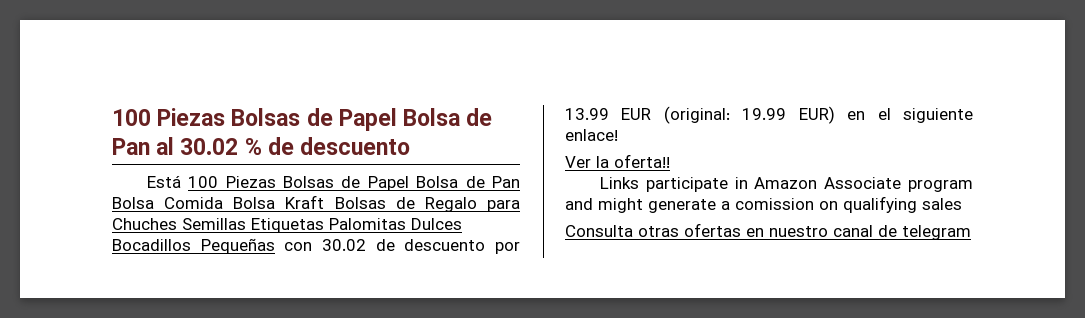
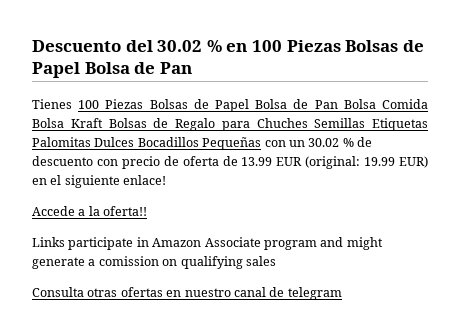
- 100 Piezas Bolsas de Papel Bolsa de Pan al 30.02 % de descuento
- Está 100 Piezas Bolsas de Papel Bolsa de Pan Bolsa Comida Bolsa Kraft Bolsas de Regalo para Chuches Semillas Etiquetas Palomitas Dulces Bocadillos Pequeñas con 30.02 de descuento por 13.99 EUR (original: 19.99 EUR) en el siguiente enlace!
+ Descuento del 30.02 % en 100 Piezas Bolsas de Papel Bolsa de Pan
+ Tienes 100 Piezas Bolsas de Papel Bolsa de Pan Bolsa Comida Bolsa Kraft Bolsas de Regalo para Chuches Semillas Etiquetas Palomitas Dulces Bocadillos Pequeñas con un 30.02 % de descuento con precio de oferta de 13.99 EUR (original: 19.99 EUR) en el siguiente enlace!
- Ver la oferta!!
+ Accede a la oferta!!

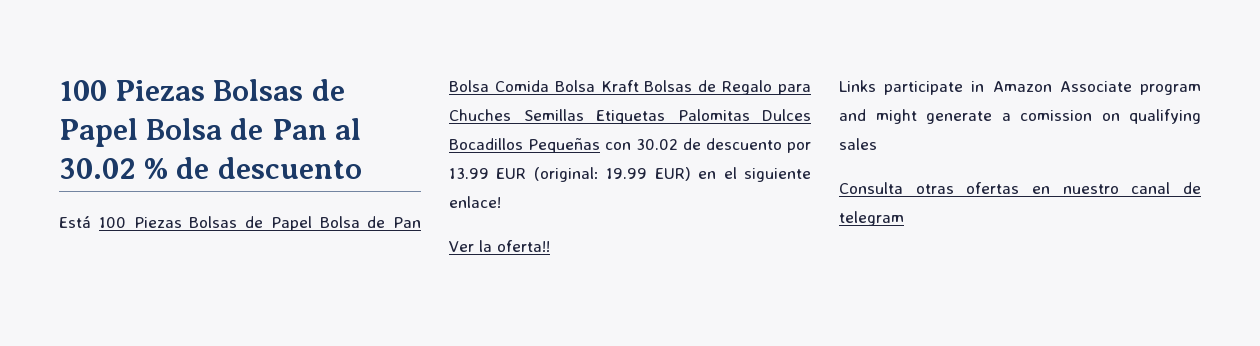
- Descuento del 30.02 % en 100 Piezas Bolsas de Papel Bolsa de Pan
- Tienes 100 Piezas Bolsas de Papel Bolsa de Pan Bolsa Comida Bolsa Kraft Bolsas de Regalo para Chuches Semillas Etiquetas Palomitas Dulces Bocadillos Pequeñas con un 30.02 % de descuento con precio de oferta de 13.99 EUR (original: 19.99 EUR) en el siguiente enlace!
+ 100 Piezas Bolsas de Papel Bolsa de Pan al 30.02 % de descuento
+ Está 100 Piezas Bolsas de Papel Bolsa de Pan Bolsa Comida Bolsa Kraft Bolsas de Regalo para Chuches Semillas Etiquetas Palomitas Dulces Bocadillos Pequeñas con 30.02 de descuento por 13.99 EUR (original: 19.99 EUR) en el siguiente enlace!
- Accede a la oferta!!
+ Ver la oferta!!

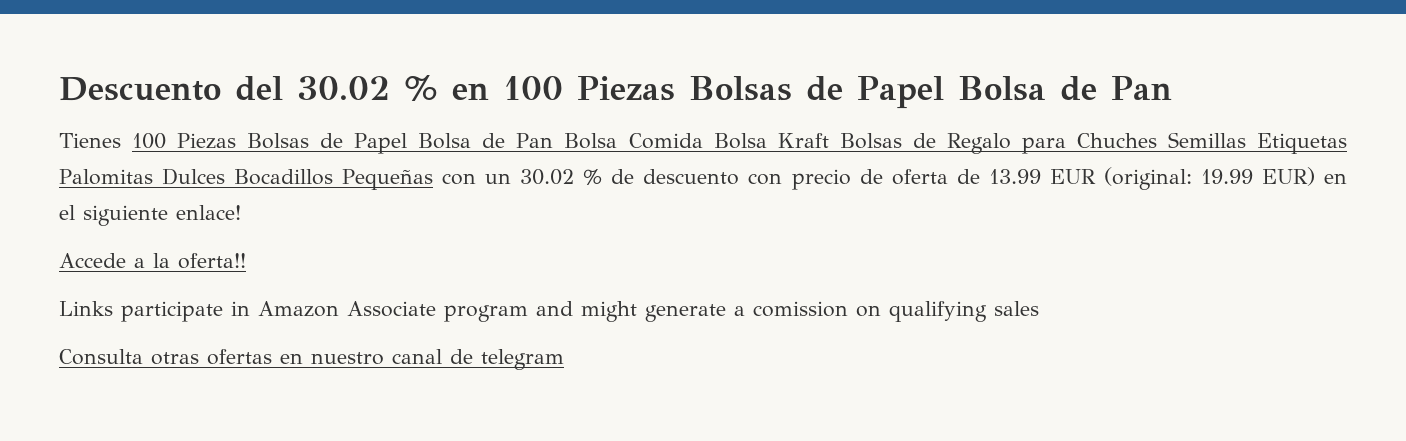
- 100 Piezas Bolsas de Papel Bolsa de Pan al 30.02 % de descuento
- Está 100 Piezas Bolsas de Papel Bolsa de Pan Bolsa Comida Bolsa Kraft Bolsas de Regalo para Chuches Semillas Etiquetas Palomitas Dulces Bocadillos Pequeñas con 30.02 de descuento por 13.99 EUR (original: 19.99 EUR) en el siguiente enlace!
+ Descuento del 30.02 % en 100 Piezas Bolsas de Papel Bolsa de Pan
+ Tienes 100 Piezas Bolsas de Papel Bolsa de Pan Bolsa Comida Bolsa Kraft Bolsas de Regalo para Chuches Semillas Etiquetas Palomitas Dulces Bocadillos Pequeñas con un 30.02 % de descuento con precio de oferta de 13.99 EUR (original: 19.99 EUR) en el siguiente enlace!
- Ver la oferta!!
+ Accede a la oferta!!

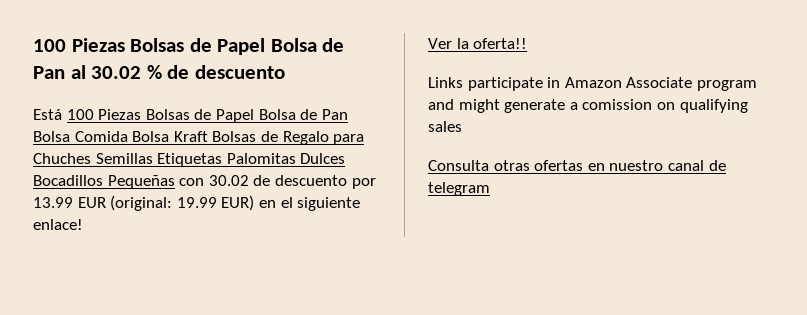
- Descuento del 30.02 % en 100 Piezas Bolsas de Papel Bolsa de Pan
- Tienes 100 Piezas Bolsas de Papel Bolsa de Pan Bolsa Comida Bolsa Kraft Bolsas de Regalo para Chuches Semillas Etiquetas Palomitas Dulces Bocadillos Pequeñas con un 30.02 % de descuento con precio de oferta de 13.99 EUR (original: 19.99 EUR) en el siguiente enlace!
+ 100 Piezas Bolsas de Papel Bolsa de Pan al 30.02 % de descuento
+ Está 100 Piezas Bolsas de Papel Bolsa de Pan Bolsa Comida Bolsa Kraft Bolsas de Regalo para Chuches Semillas Etiquetas Palomitas Dulces Bocadillos Pequeñas con 30.02 de descuento por 13.99 EUR (original: 19.99 EUR) en el siguiente enlace!
- Accede a la oferta!!
+ Ver la oferta!!

